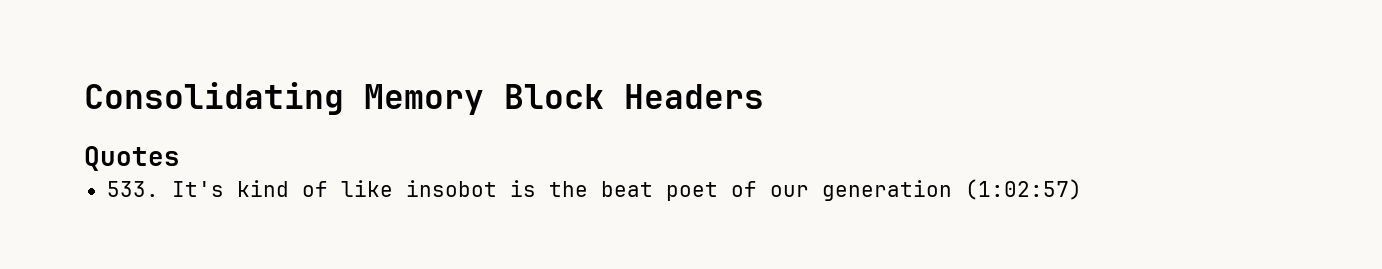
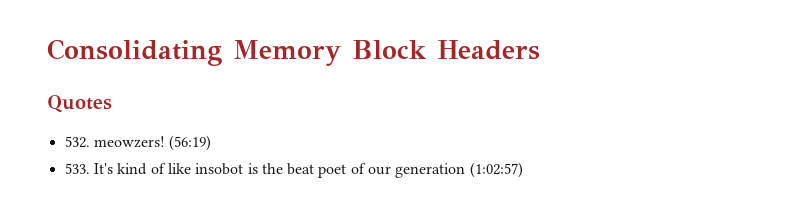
+ 532. meowzers! (56:19)

